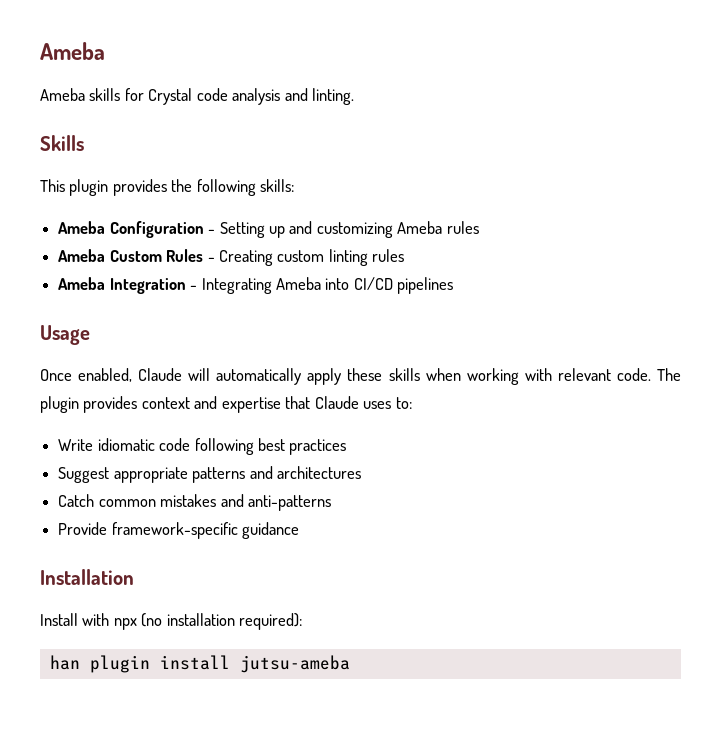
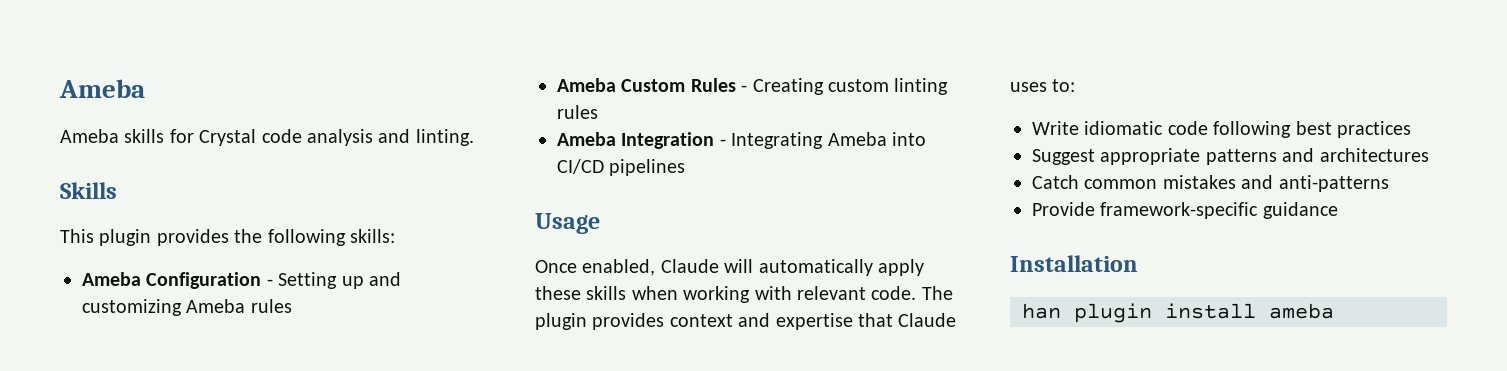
- Install with npx (no installation required):
- han plugin install jutsu-ameba
+ han plugin install ameba

